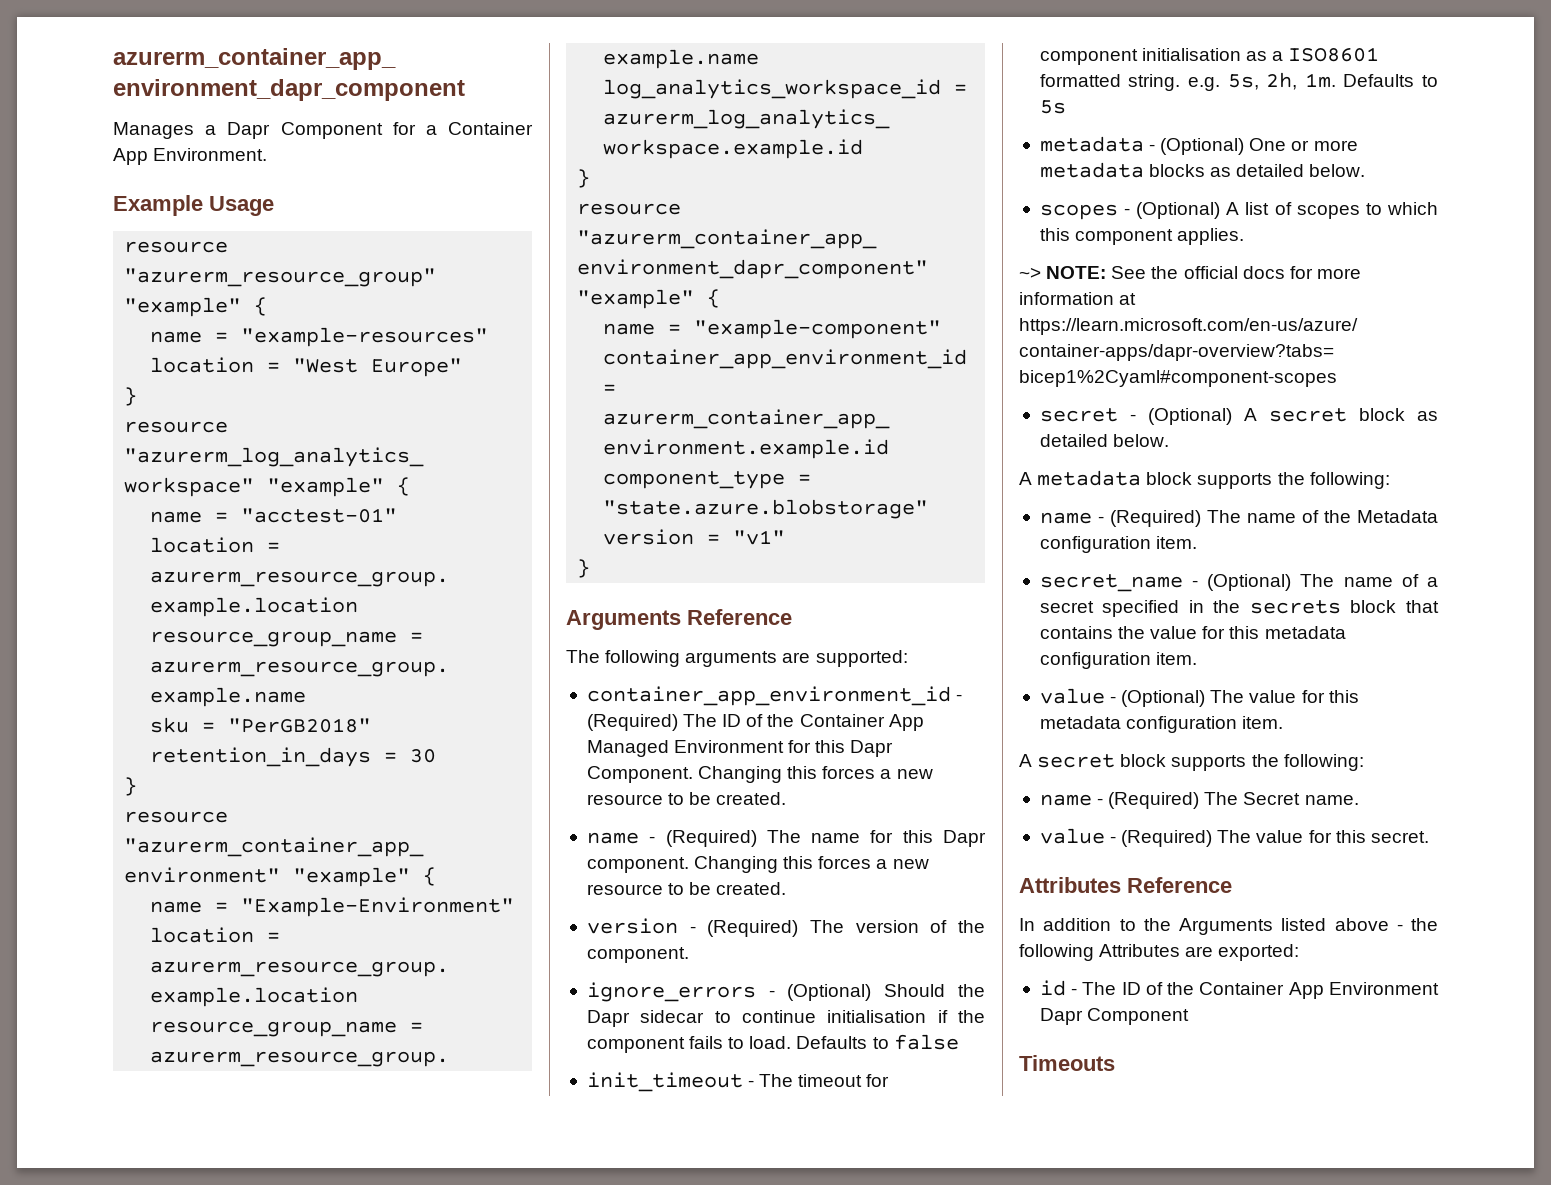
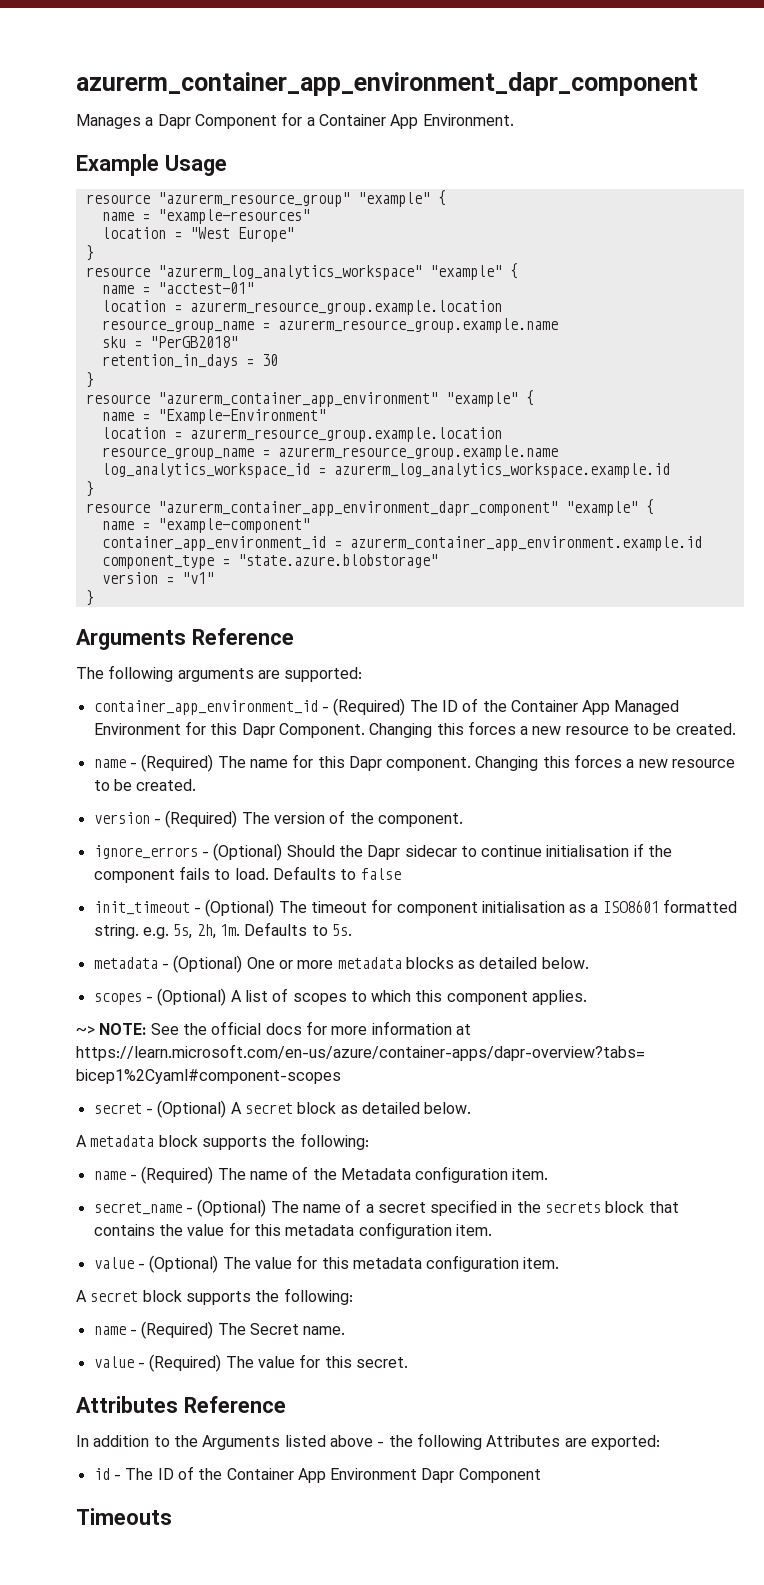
- init_timeout - The timeout for component initialisation as a ISO8601 formatted string. e.g. 5s, 2h, 1m.
+ init_timeout - (Optional) The timeout for component initialisation as a ISO8601 formatted string. e.g. 5s, 2h, 1m.
- Defaults to 5s
+ Defaults to 5s.

